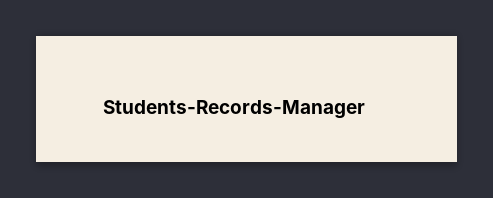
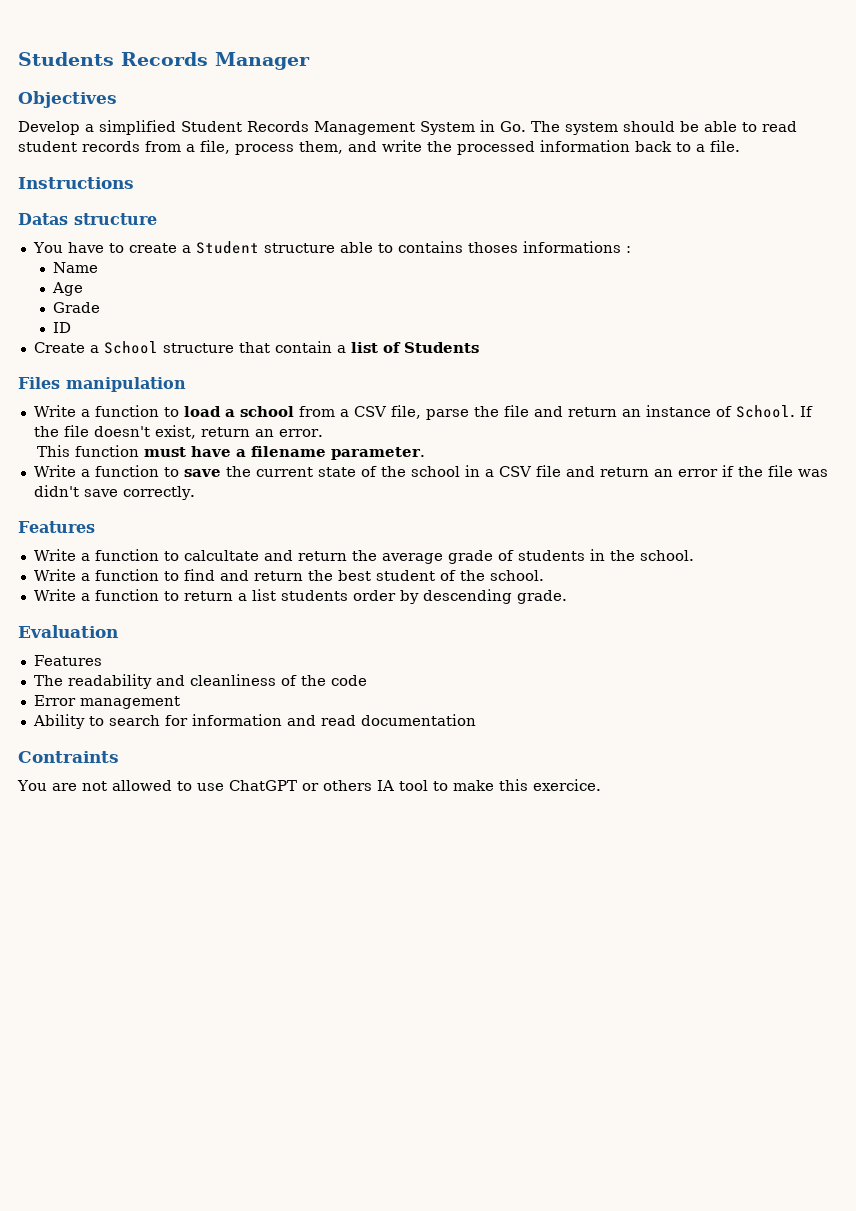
- Students-Records-Manager
+ Students Records Manager
+ Objectives
+ Develop a simplified Student Records Management System in Go. The system should be able to read student records from a file, process them, and write the processed information back to a file.
+ Instructions
+ Datas structure
+ You have to create a Student structure able to contains thoses informations :
+ Name
+ Age
+ Grade
+ ID
+ Create a School structure that contain a list of Students
+ Files manipulation
+ Write a function to load a school from a CSV file, parse the file and return an instance of School. If the file doesn't exist, return an error.
+ This function must have a filename parameter.
+ Write a function to save the current state of the school in a CSV file and return an error if the file was didn't save correctly.
+ Features
+ Write a function to calcultate and return the average grade of students in the school.
+ Write a function to find and return the best student of the school.
+ Write a function to return a list students order by descending grade.
+ Evaluation
+ Features
+ The readability and cleanliness of the code
+ Error management
+ Ability to search for information and read documentation
+ Contraints
+ You are not allowed to use ChatGPT or others IA tool to make this exercice.

